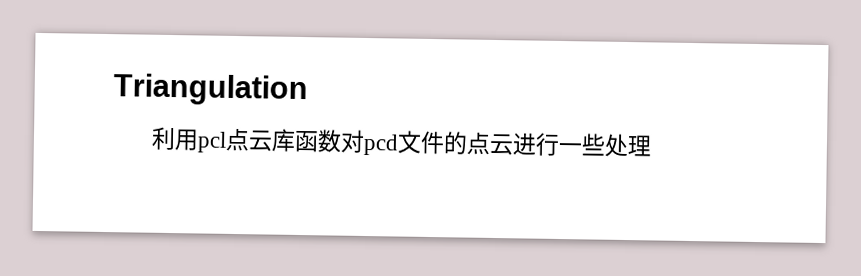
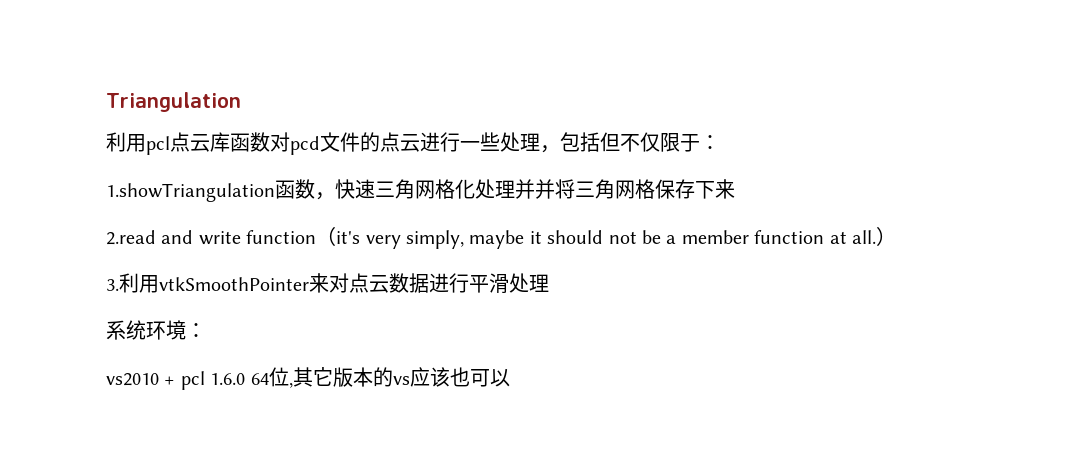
- 利用pcl点云库函数对pcd文件的点云进行一些处理
+ 利用pcl点云库函数对pcd文件的点云进行一些处理，包括但不仅限于：
+ 1.showTriangulation函数，快速三角网格化处理并并将三角网格保存下来
+ 2.read and write function（it's very simply, maybe it should not be a member function at all.）
+ 3.利用vtkSmoothPointer来对点云数据进行平滑处理
+ 系统环境：
+ vs2010 + pcl 1.6.0 64位,其它版本的vs应该也可以

